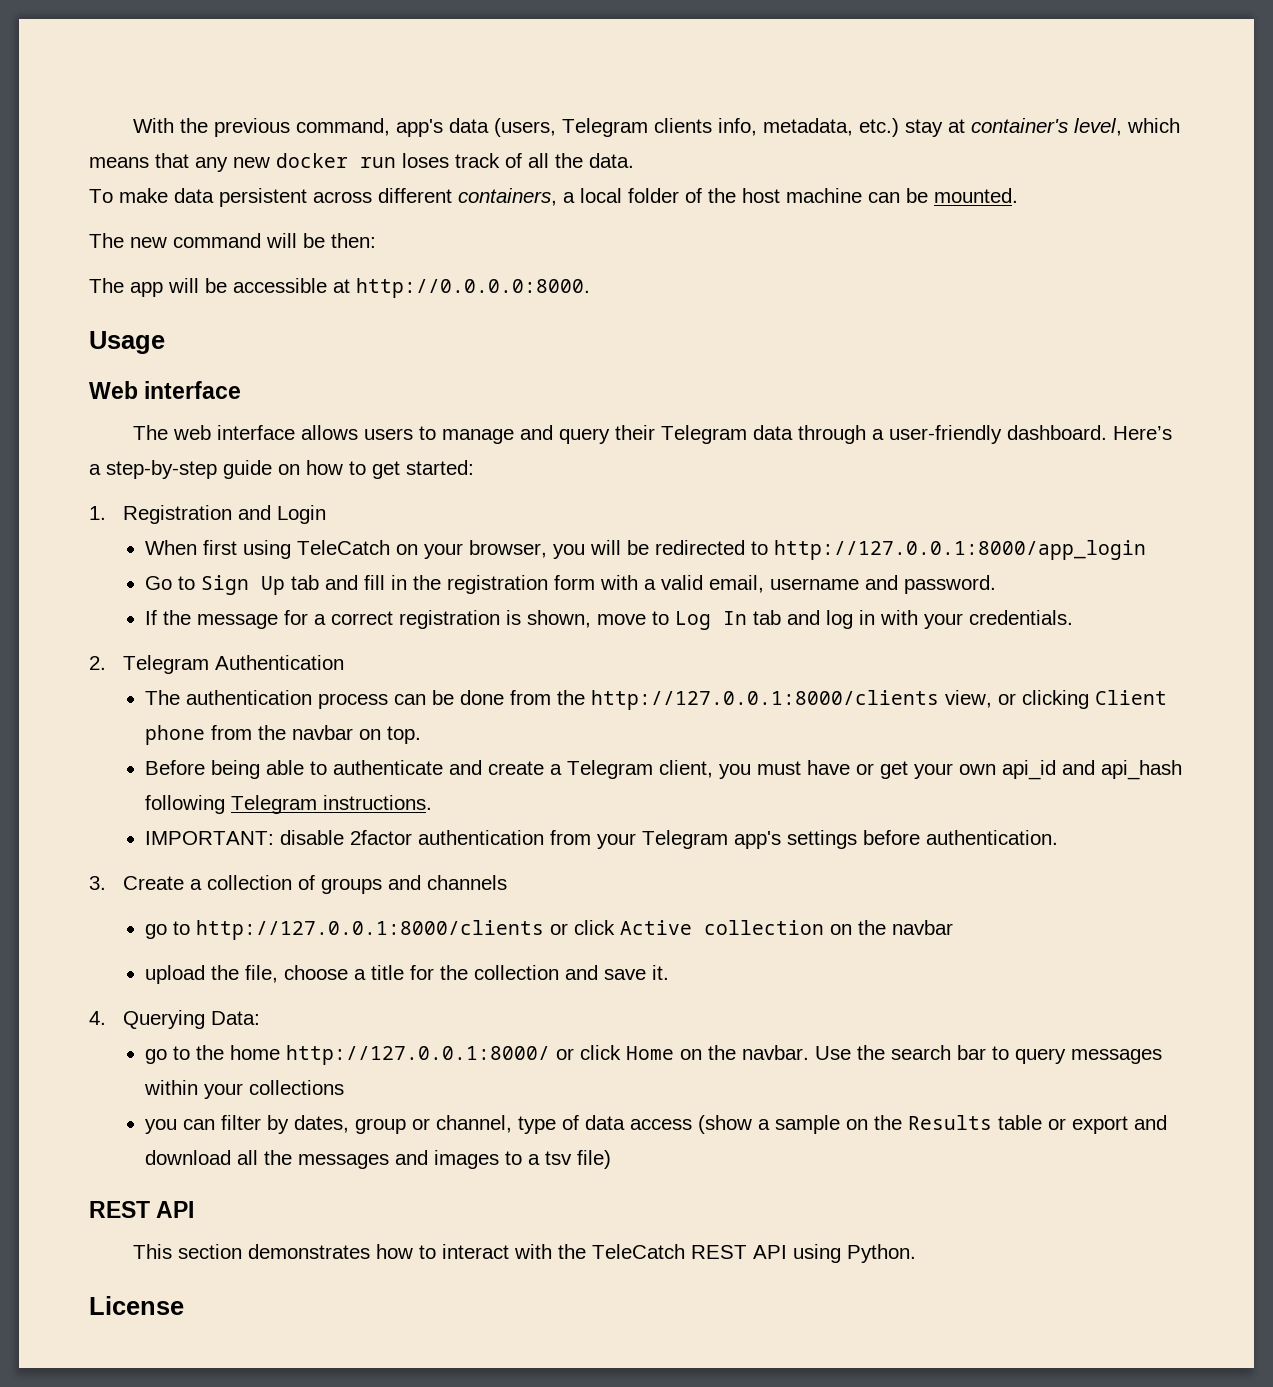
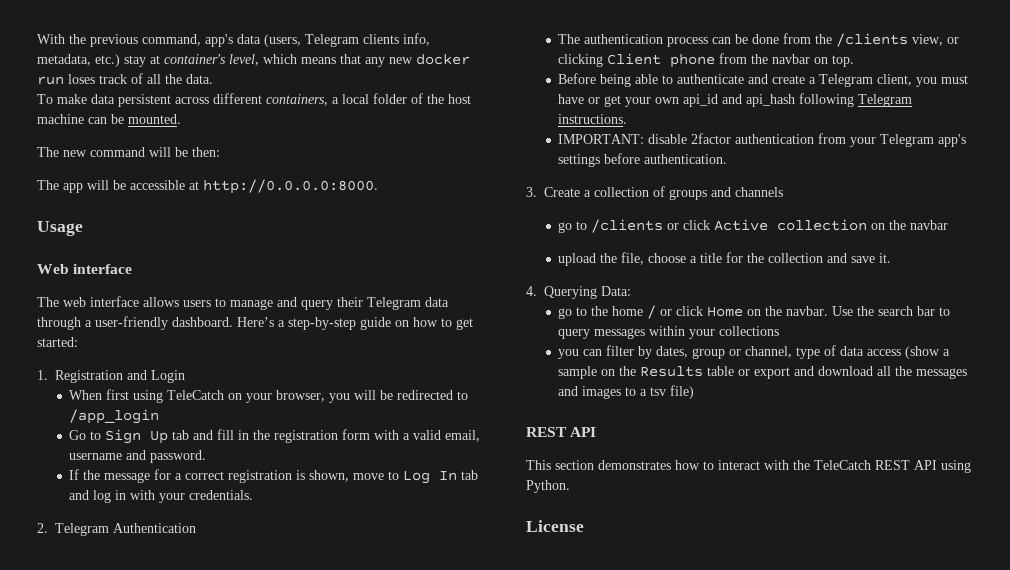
- When first using TeleCatch on your browser, you will be redirected to http://127.0.0.1:8000/app_login
+ When first using TeleCatch on your browser, you will be redirected to /app_login
- The authentication process can be done from the http://127.0.0.1:8000/clients view, or clicking Client phone from the navbar on top.
+ The authentication process can be done from the /clients view, or clicking Client phone from the navbar on top.
- go to http://127.0.0.1:8000/clients or click Active collection on the navbar
+ go to /clients or click Active collection on the navbar
- go to the home http://127.0.0.1:8000/ or click Home on the navbar.
+ go to the home / or click Home on the navbar.

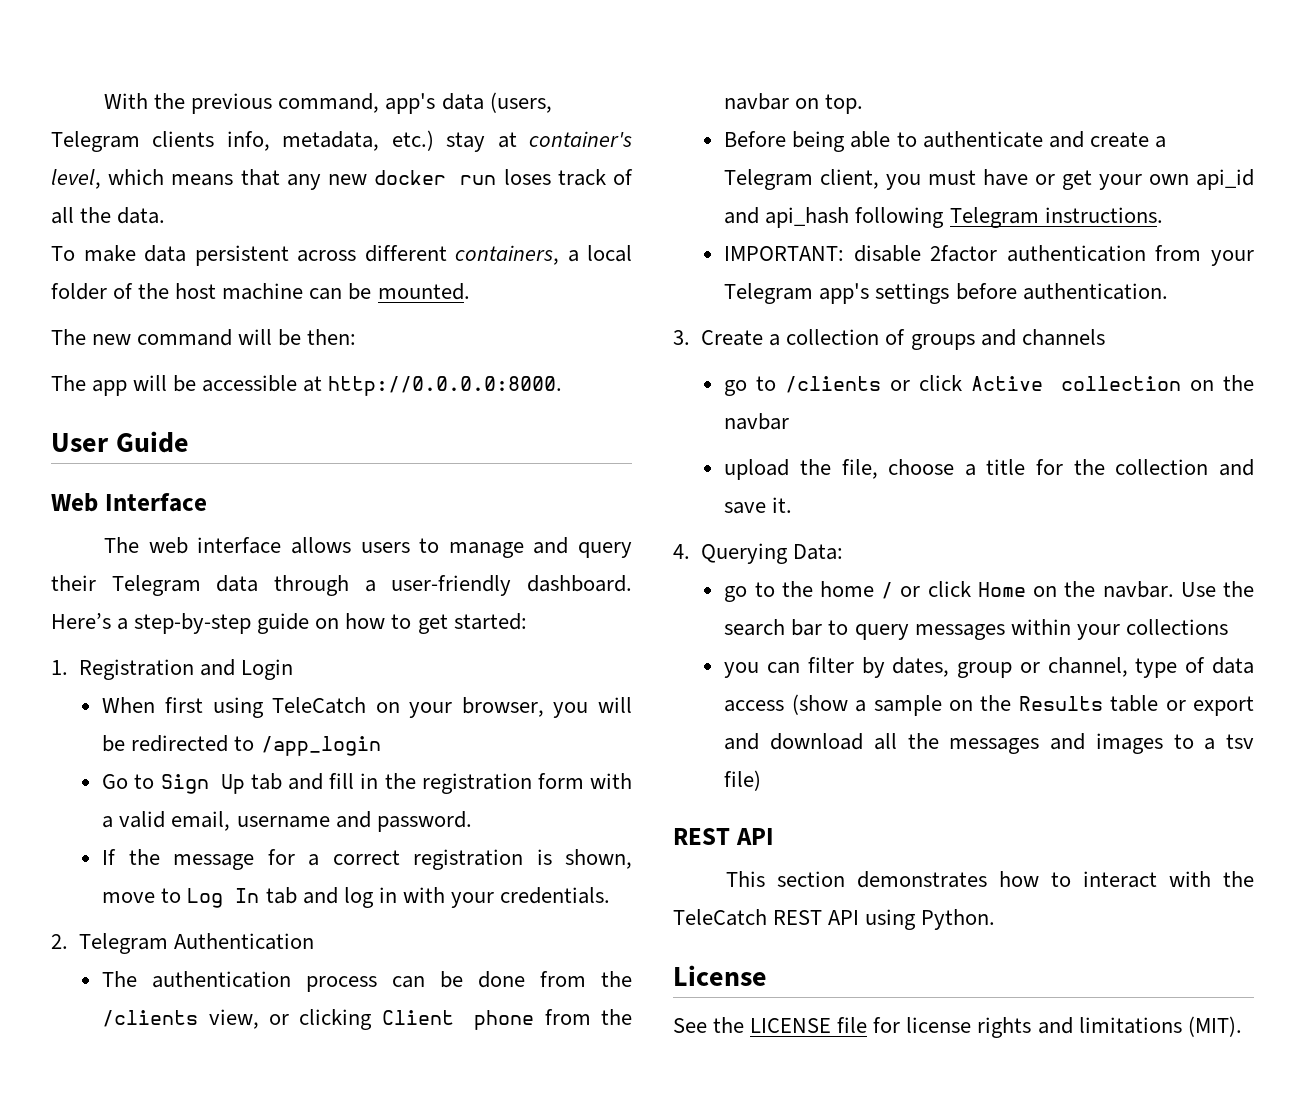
- Usage
+ User Guide
- Web interface
+ Web Interface
+ See the LICENSE file for license rights and limitations (MIT).

